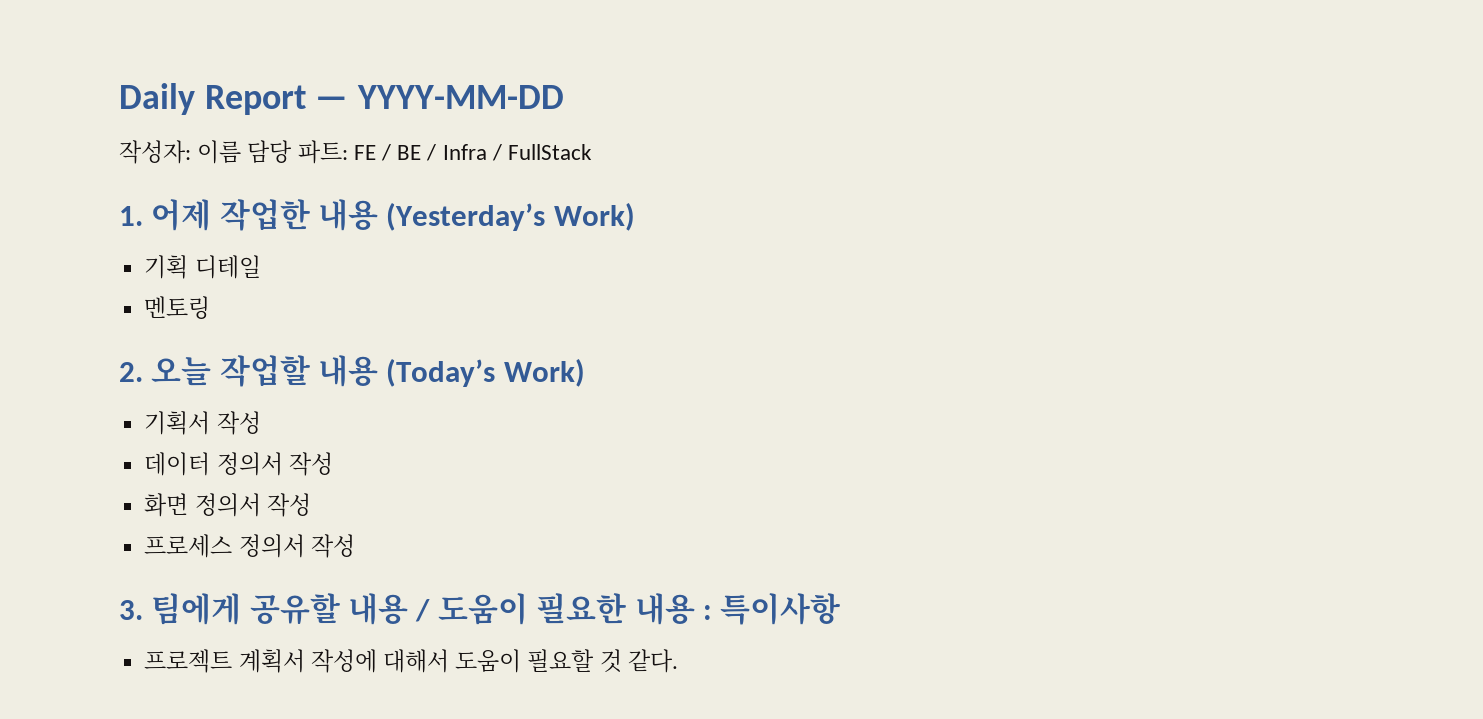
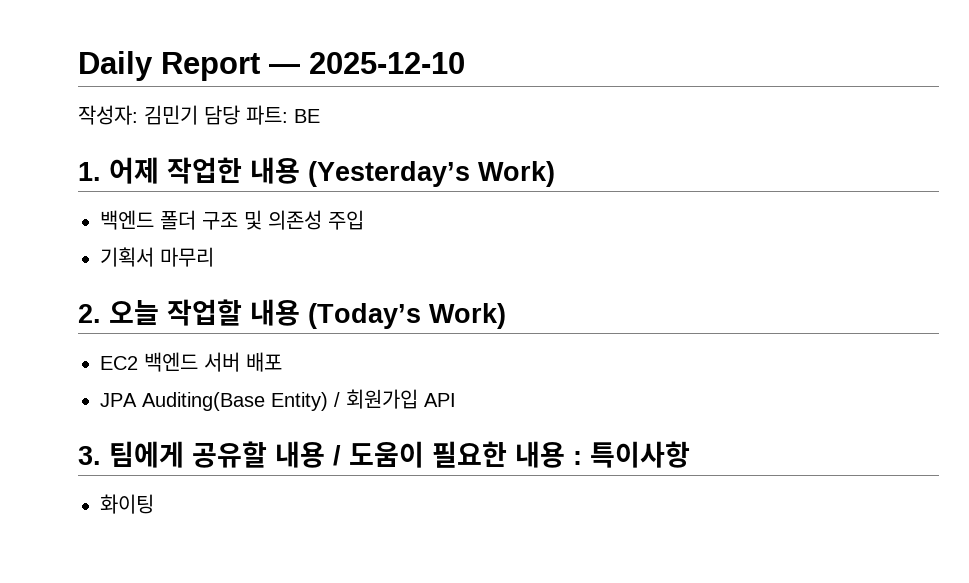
- Daily Report — YYYY-MM-DD
+ Daily Report — 2025-12-10
- 작성자: 이름 담당 파트: FE / BE / Infra / FullStack
+ 작성자: 김민기 담당 파트: BE
- 기획 디테일
- 멘토링
+ 백엔드 폴더 구조 및 의존성 주입
+ 기획서 마무리
- 기획서 작성
- 데이터 정의서 작성
- 화면 정의서 작성
- 프로세스 정의서 작성
+ EC2 백엔드 서버 배포
+ JPA Auditing(Base Entity) / 회원가입 API
- 프로젝트 계획서 작성에 대해서 도움이 필요할 것 같다.
+ 화이팅

